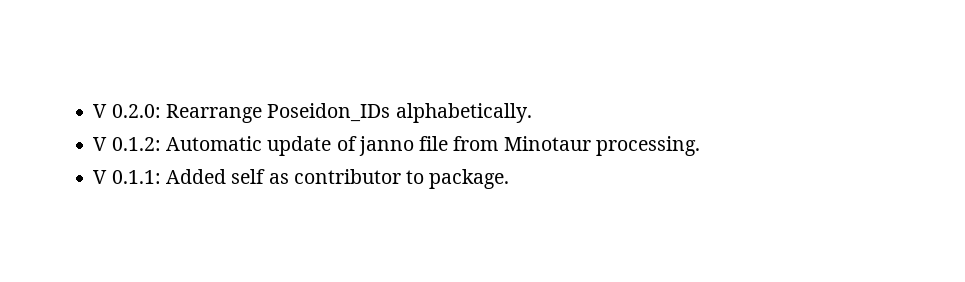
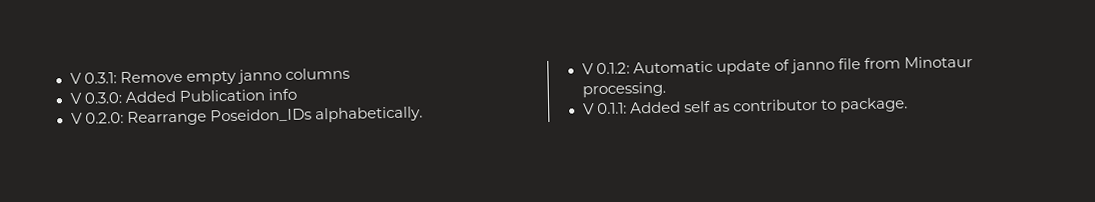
+ V 0.3.1: Remove empty janno columns
+ V 0.3.0: Added Publication info

